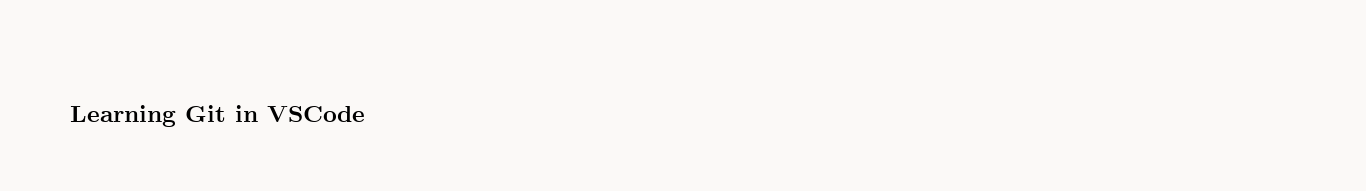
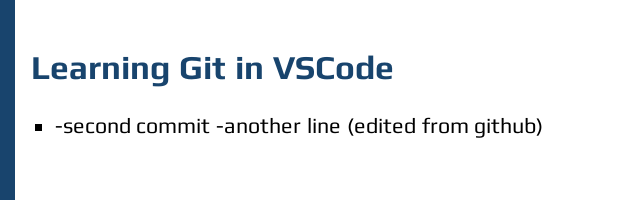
+ -second commit -another line (edited from github)

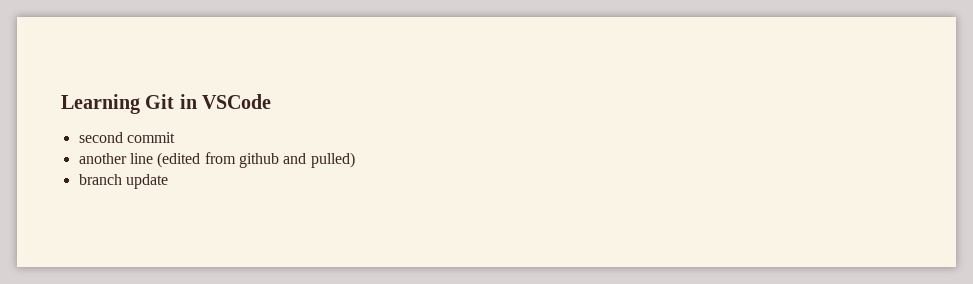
- -second commit -another line (edited from github)
+ second commit
+ another line (edited from github and pulled)
+ branch update

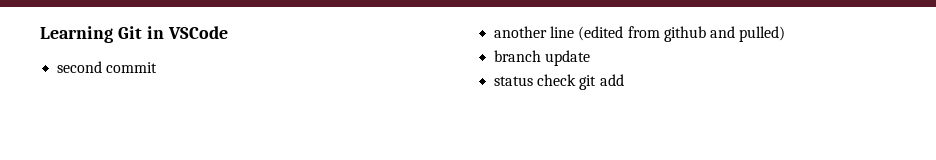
+ status check git add

